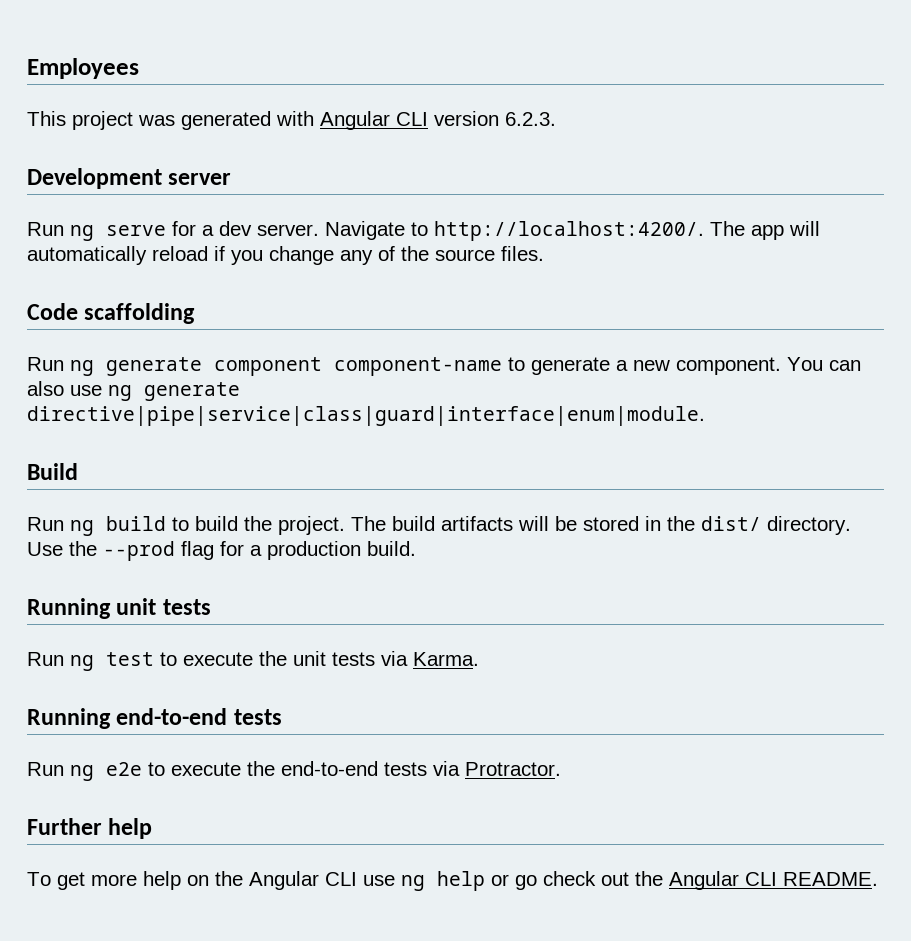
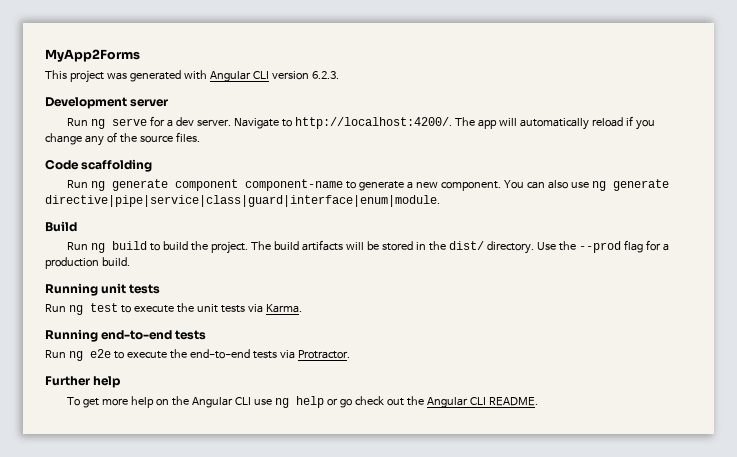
- Employees
+ MyApp2Forms

